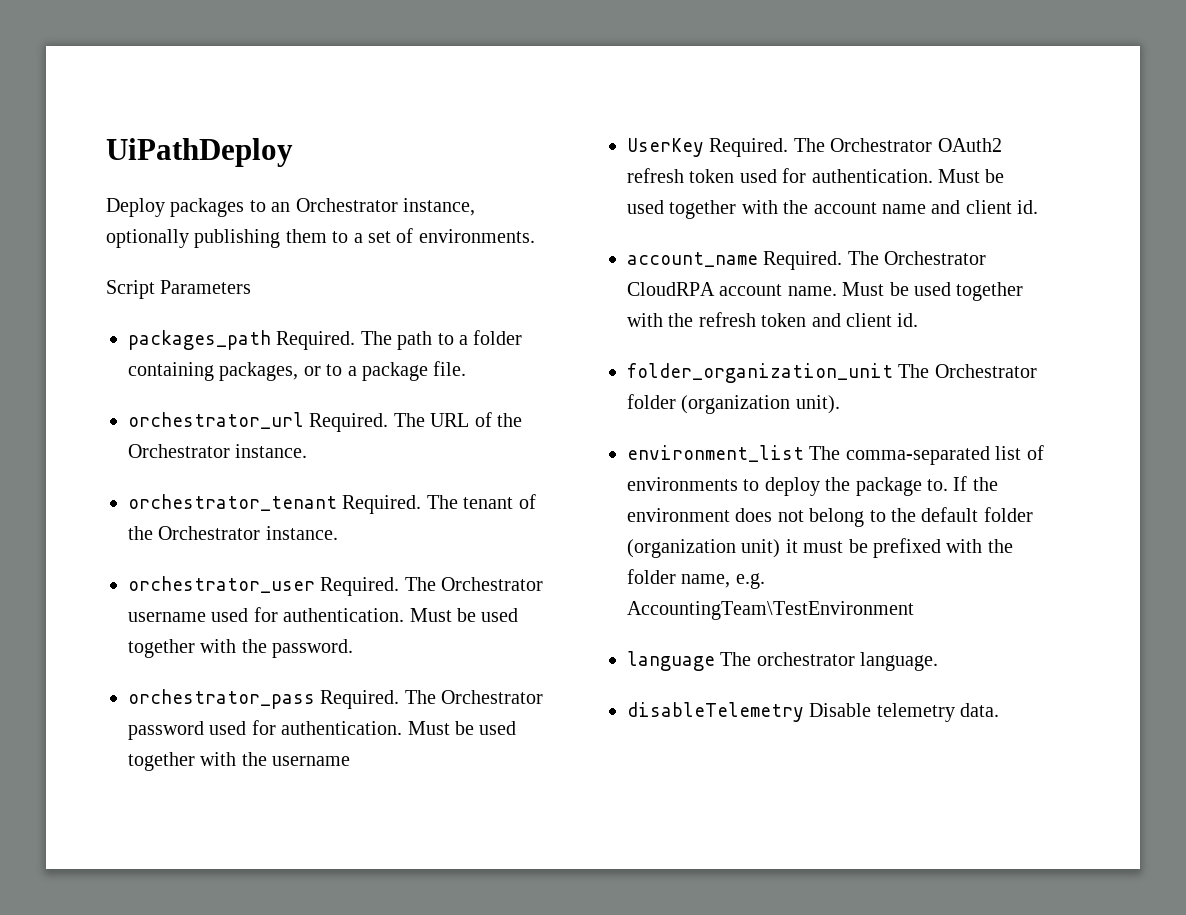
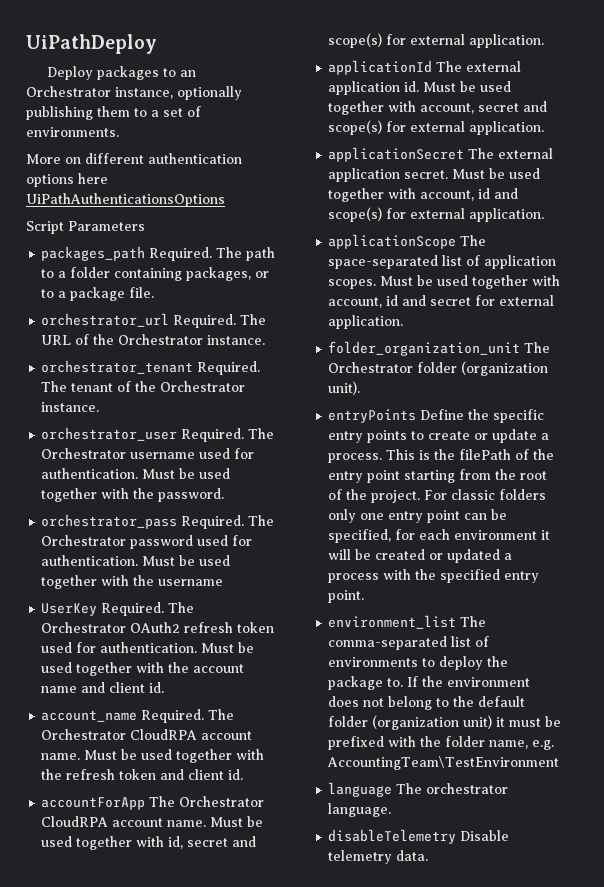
+ More on different authentication options here UiPathAuthenticationsOptions
+ accountForApp The Orchestrator CloudRPA account name. Must be used together with id, secret and scope(s) for external application.
+ applicationId The external application id. Must be used together with account, secret and scope(s) for external application.
+ applicationSecret The external application secret. Must be used together with account, id and scope(s) for external application.
+ applicationScope The space-separated list of application scopes. Must be used together with account, id and secret for external application.
+ entryPoints Define the specific entry points to create or update a process. This is the filePath of the entry point starting from the root of the project. For classic folders only one entry point can be specified, for each environment it will be created or updated a process with the specified entry point.

